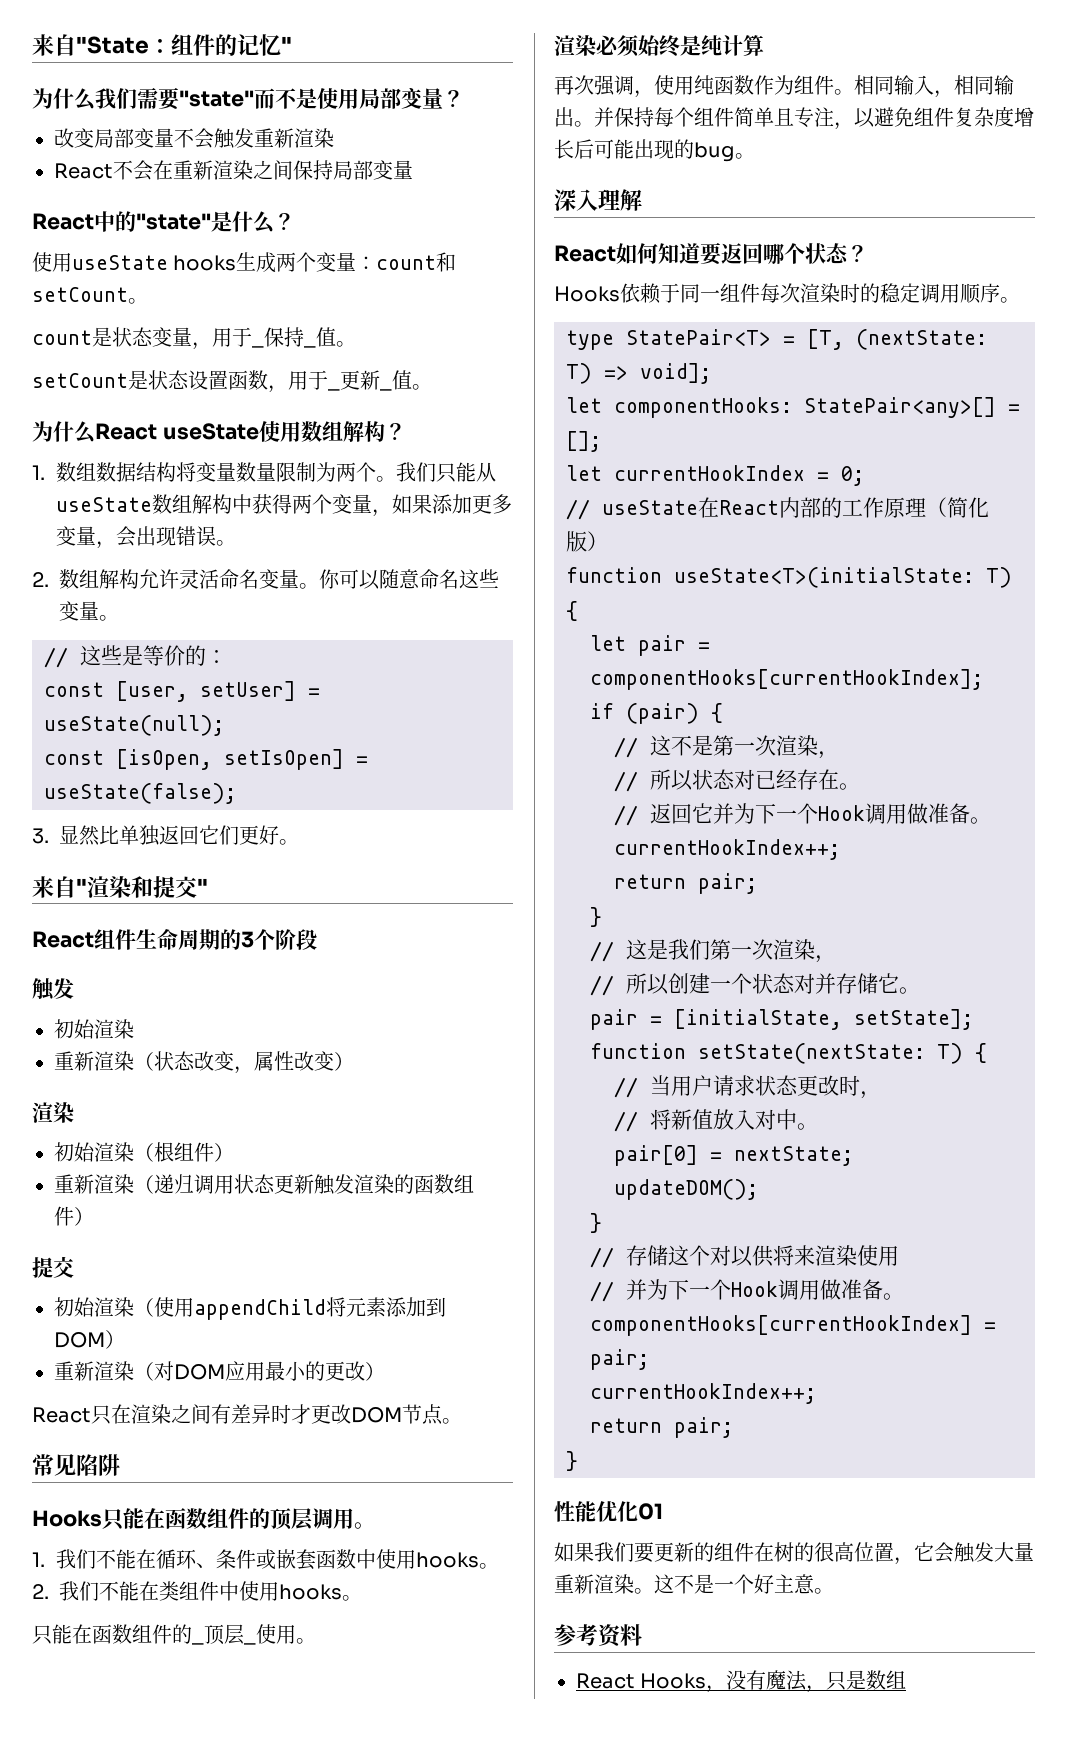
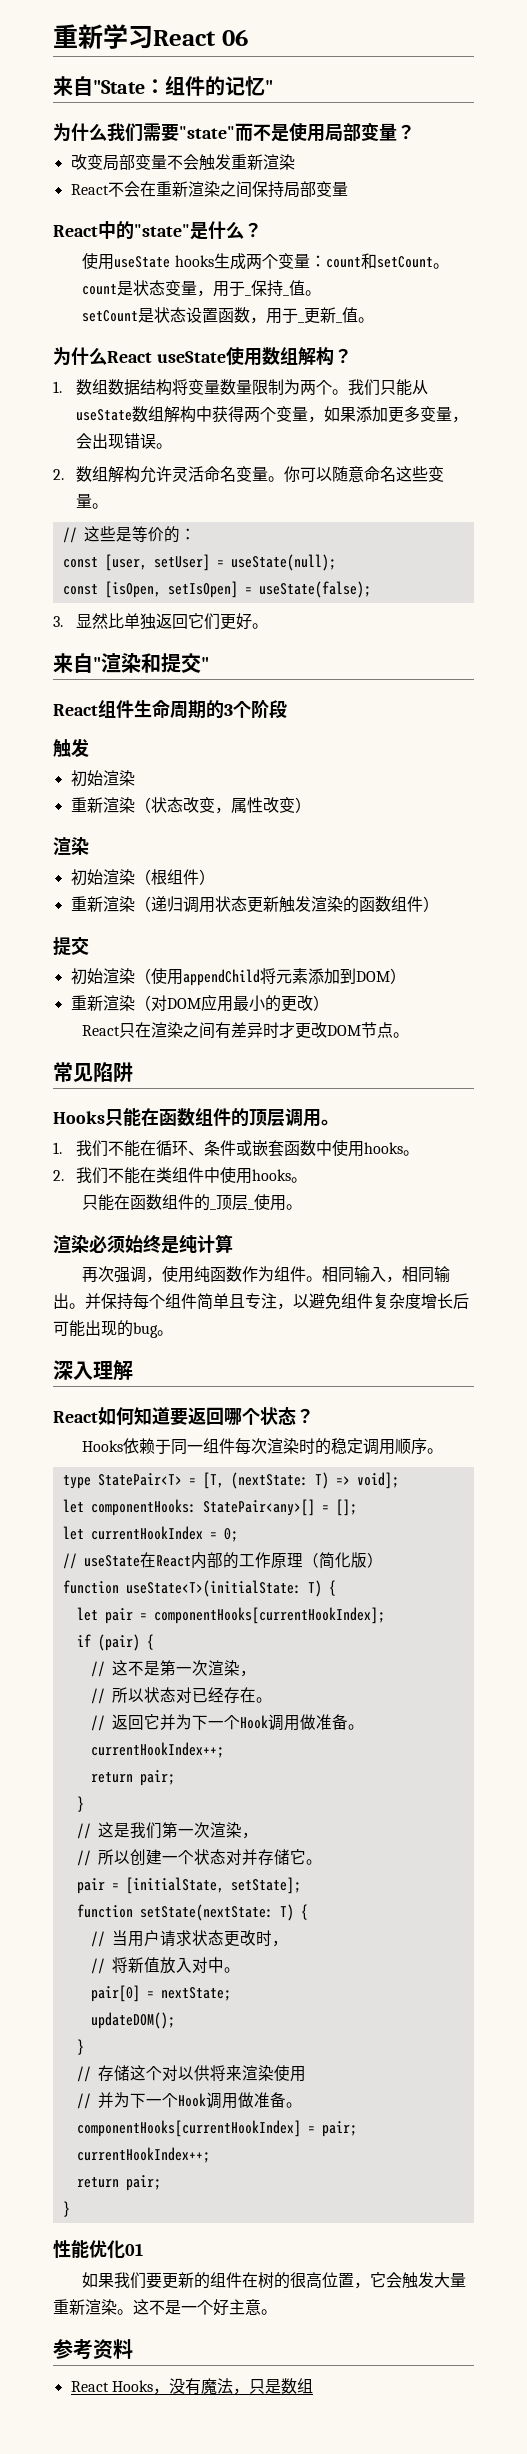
+ 重新学习React 06

